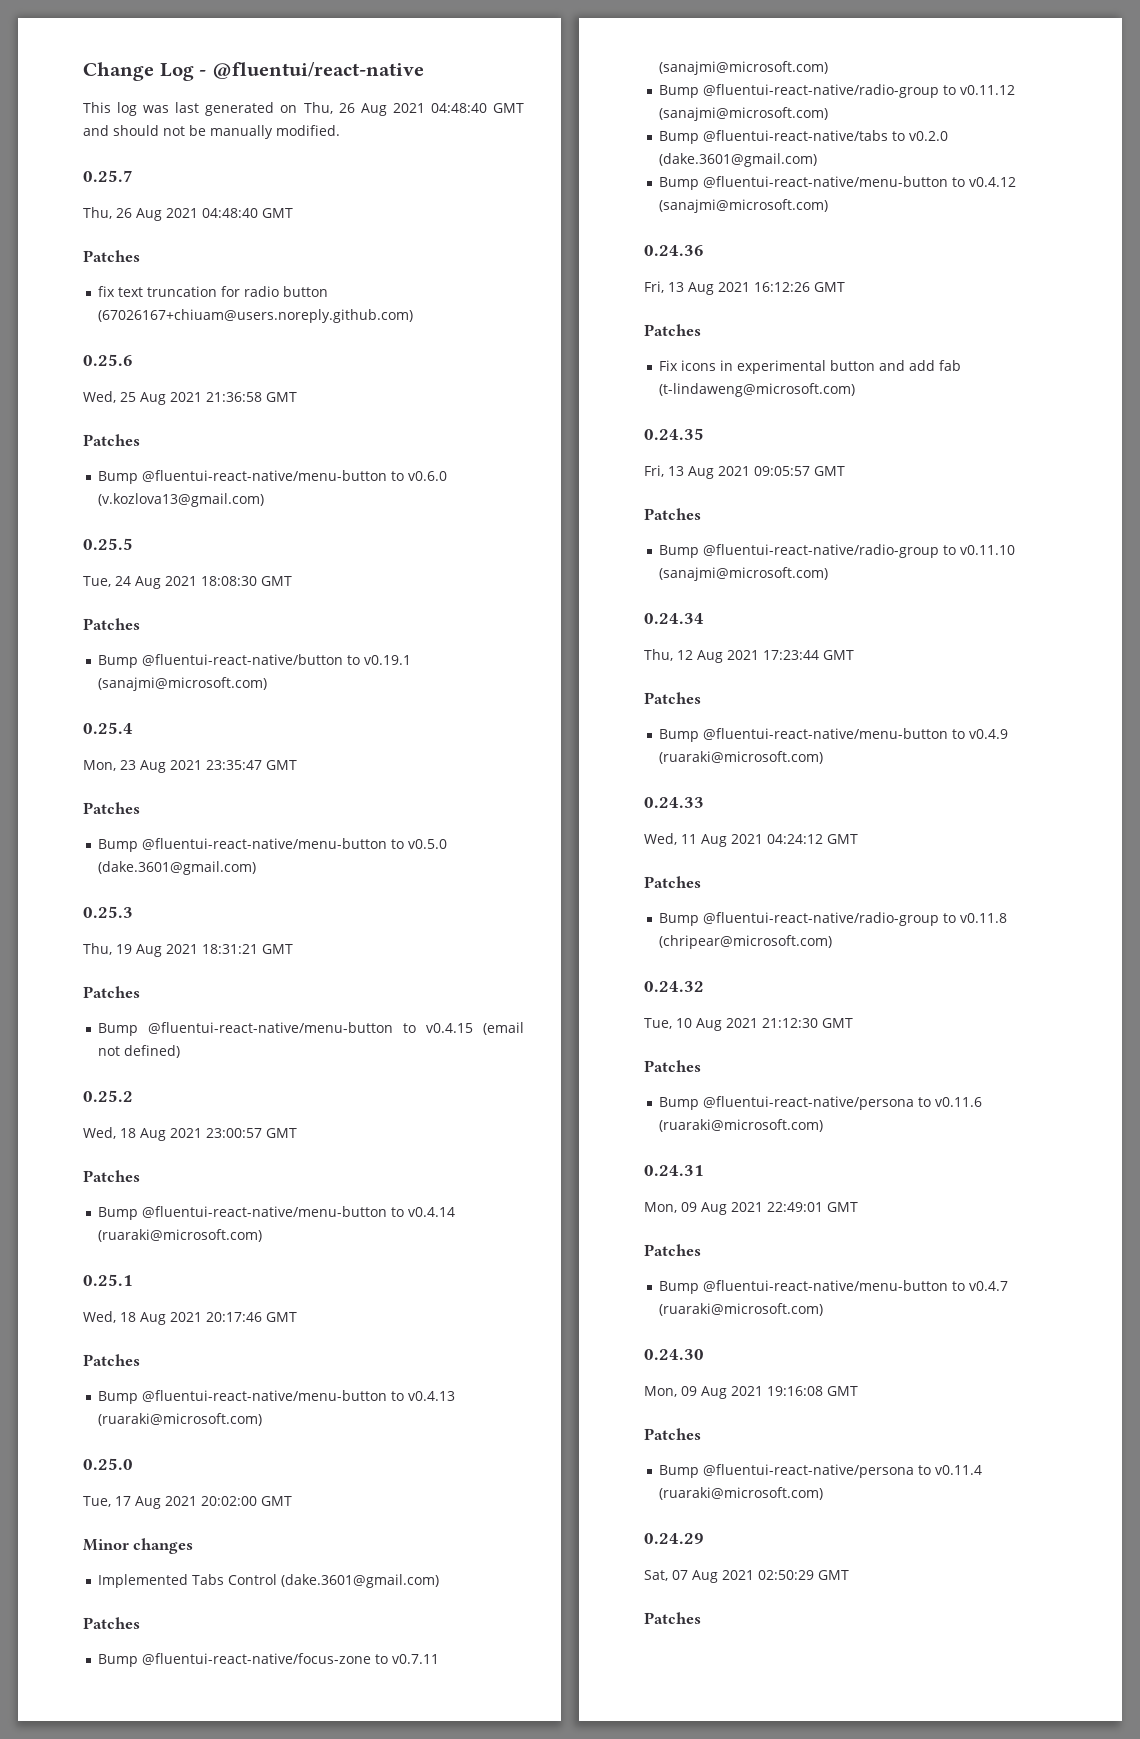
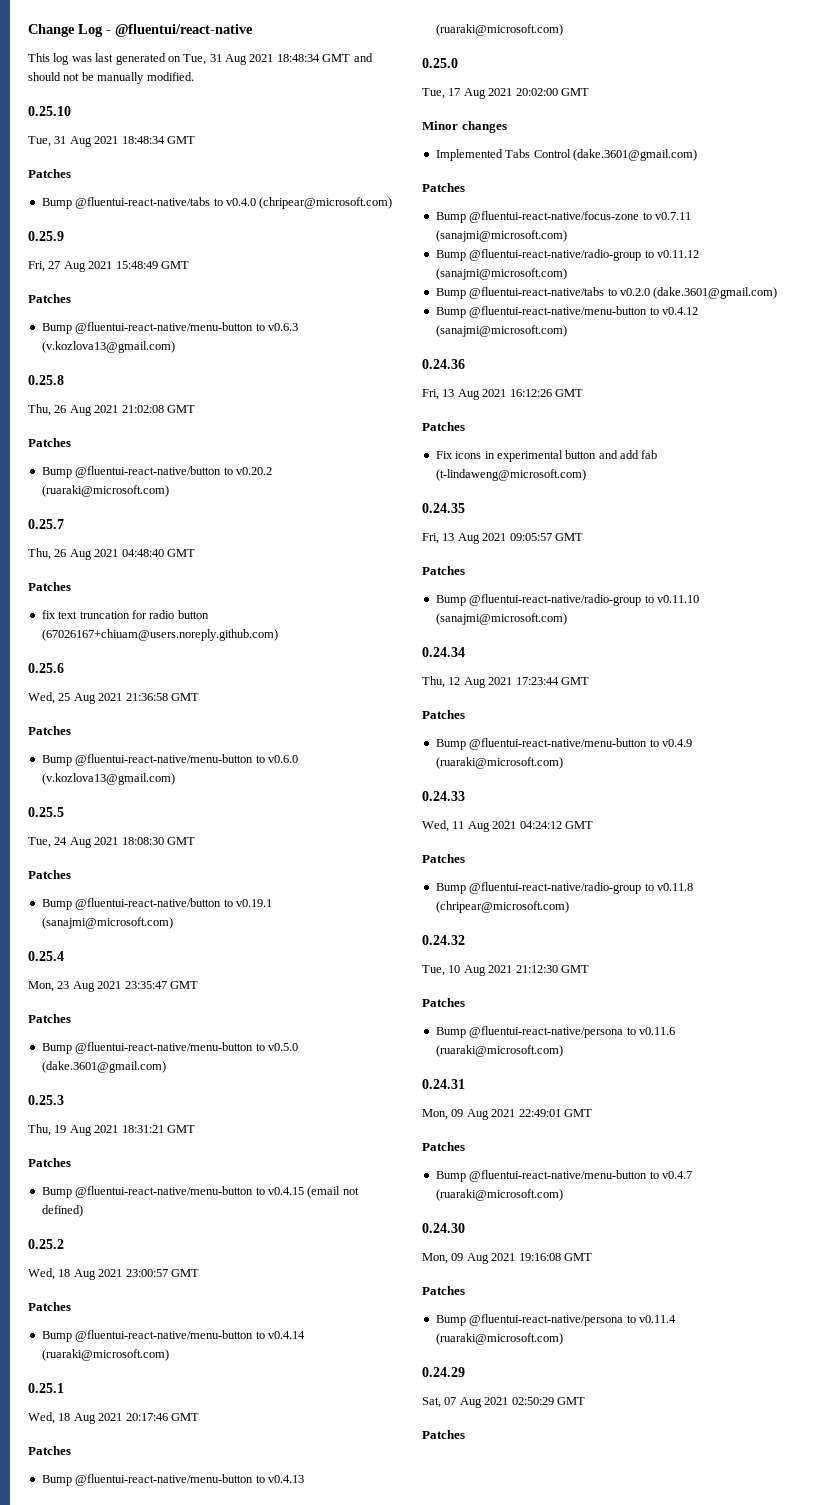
- This log was last generated on Thu, 26 Aug 2021 04:48:40 GMT and should not be manually modified.
+ This log was last generated on Tue, 31 Aug 2021 18:48:34 GMT and should not be manually modified.
+ 0.25.10
+ Tue, 31 Aug 2021 18:48:34 GMT
+ Patches
+ Bump @fluentui-react-native/tabs to v0.4.0 (chripear@microsoft.com)
+ 0.25.9
+ Fri, 27 Aug 2021 15:48:49 GMT
+ Patches
+ Bump @fluentui-react-native/menu-button to v0.6.3 (v.kozlova13@gmail.com)
+ 0.25.8
+ Thu, 26 Aug 2021 21:02:08 GMT
+ Patches
+ Bump @fluentui-react-native/button to v0.20.2 (ruaraki@microsoft.com)

